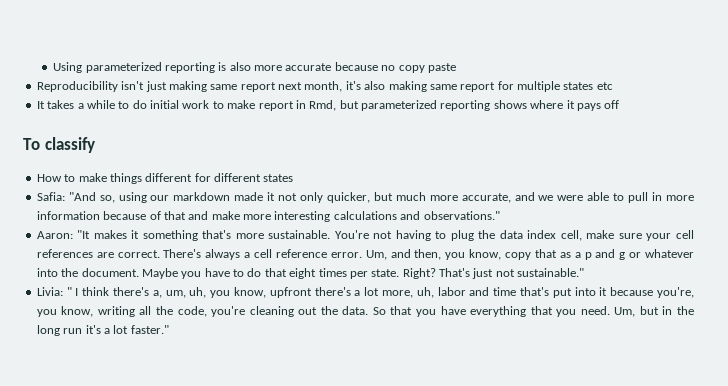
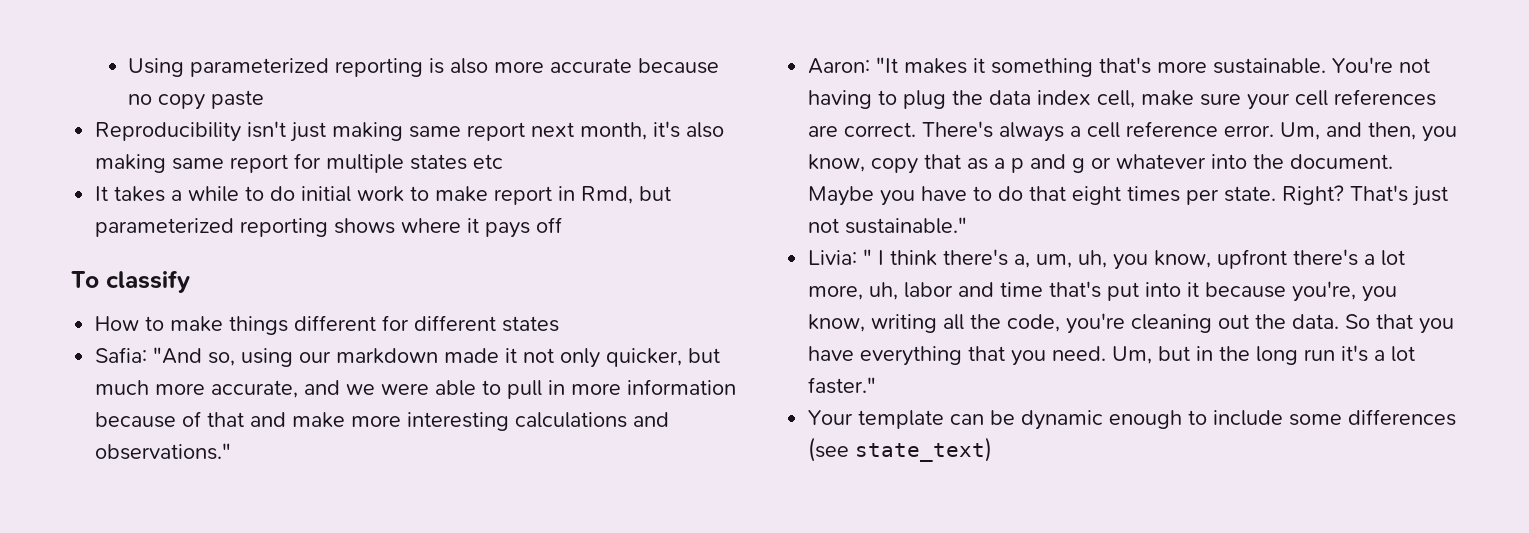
+ Your template can be dynamic enough to include some differences (see state_text)

